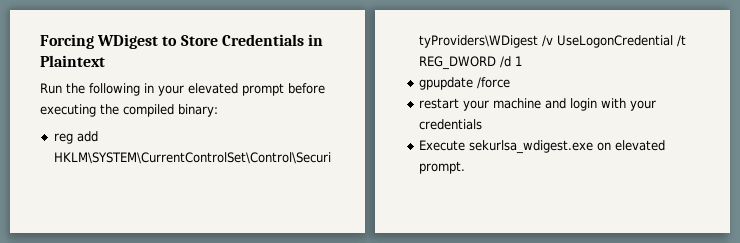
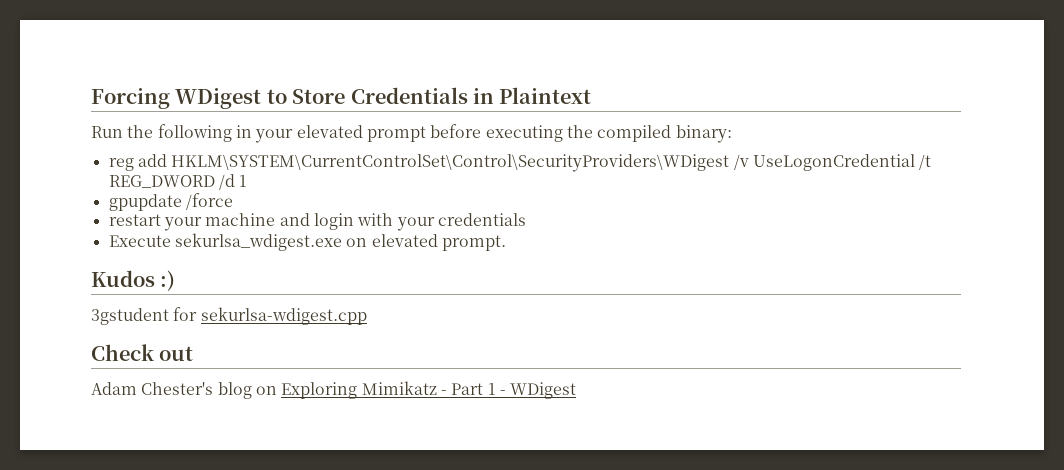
+ Kudos :)
+ 3gstudent for sekurlsa-wdigest.cpp
+ Check out
+ Adam Chester's blog on Exploring Mimikatz - Part 1 - WDigest

